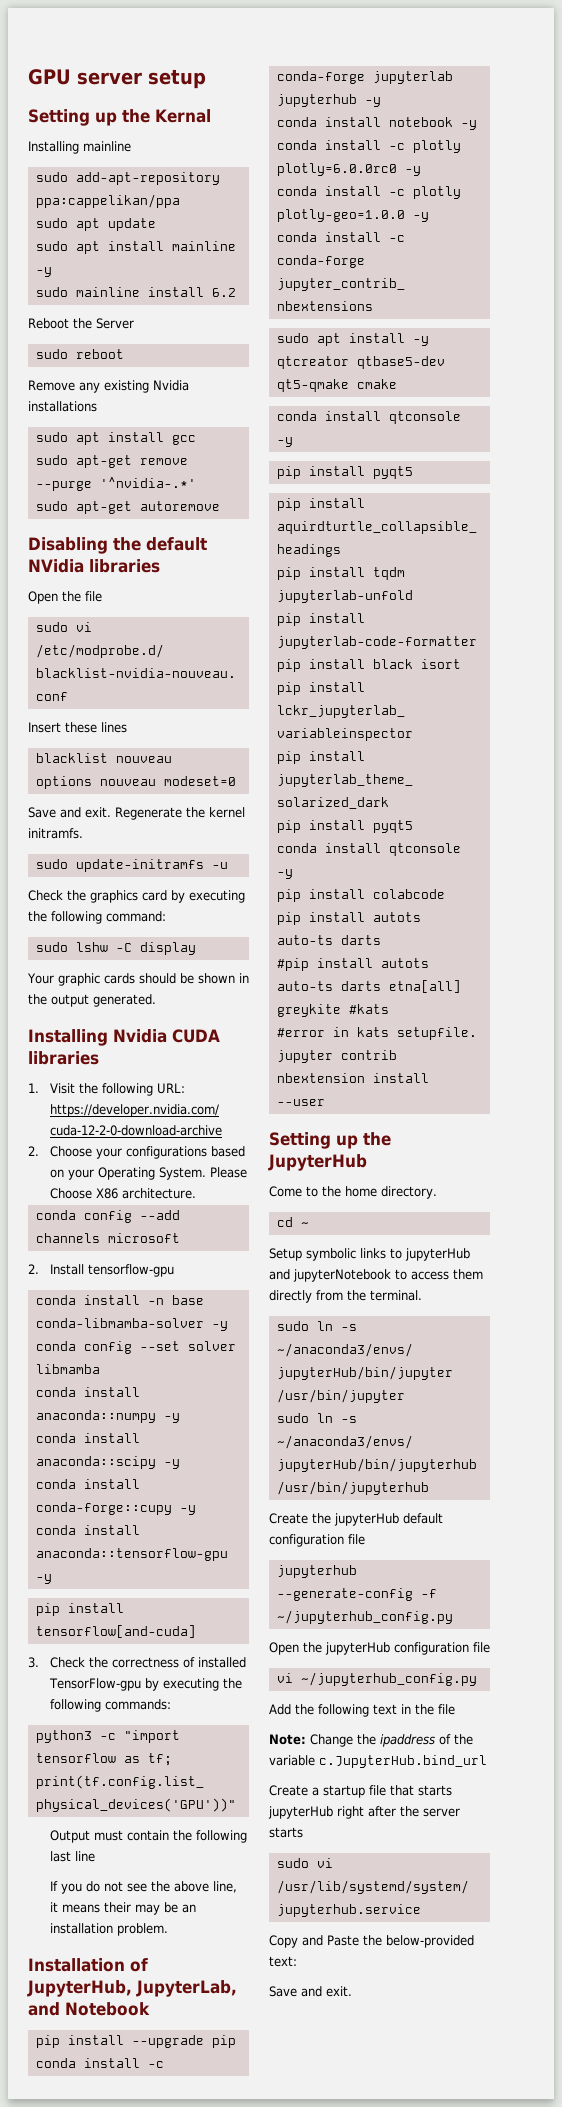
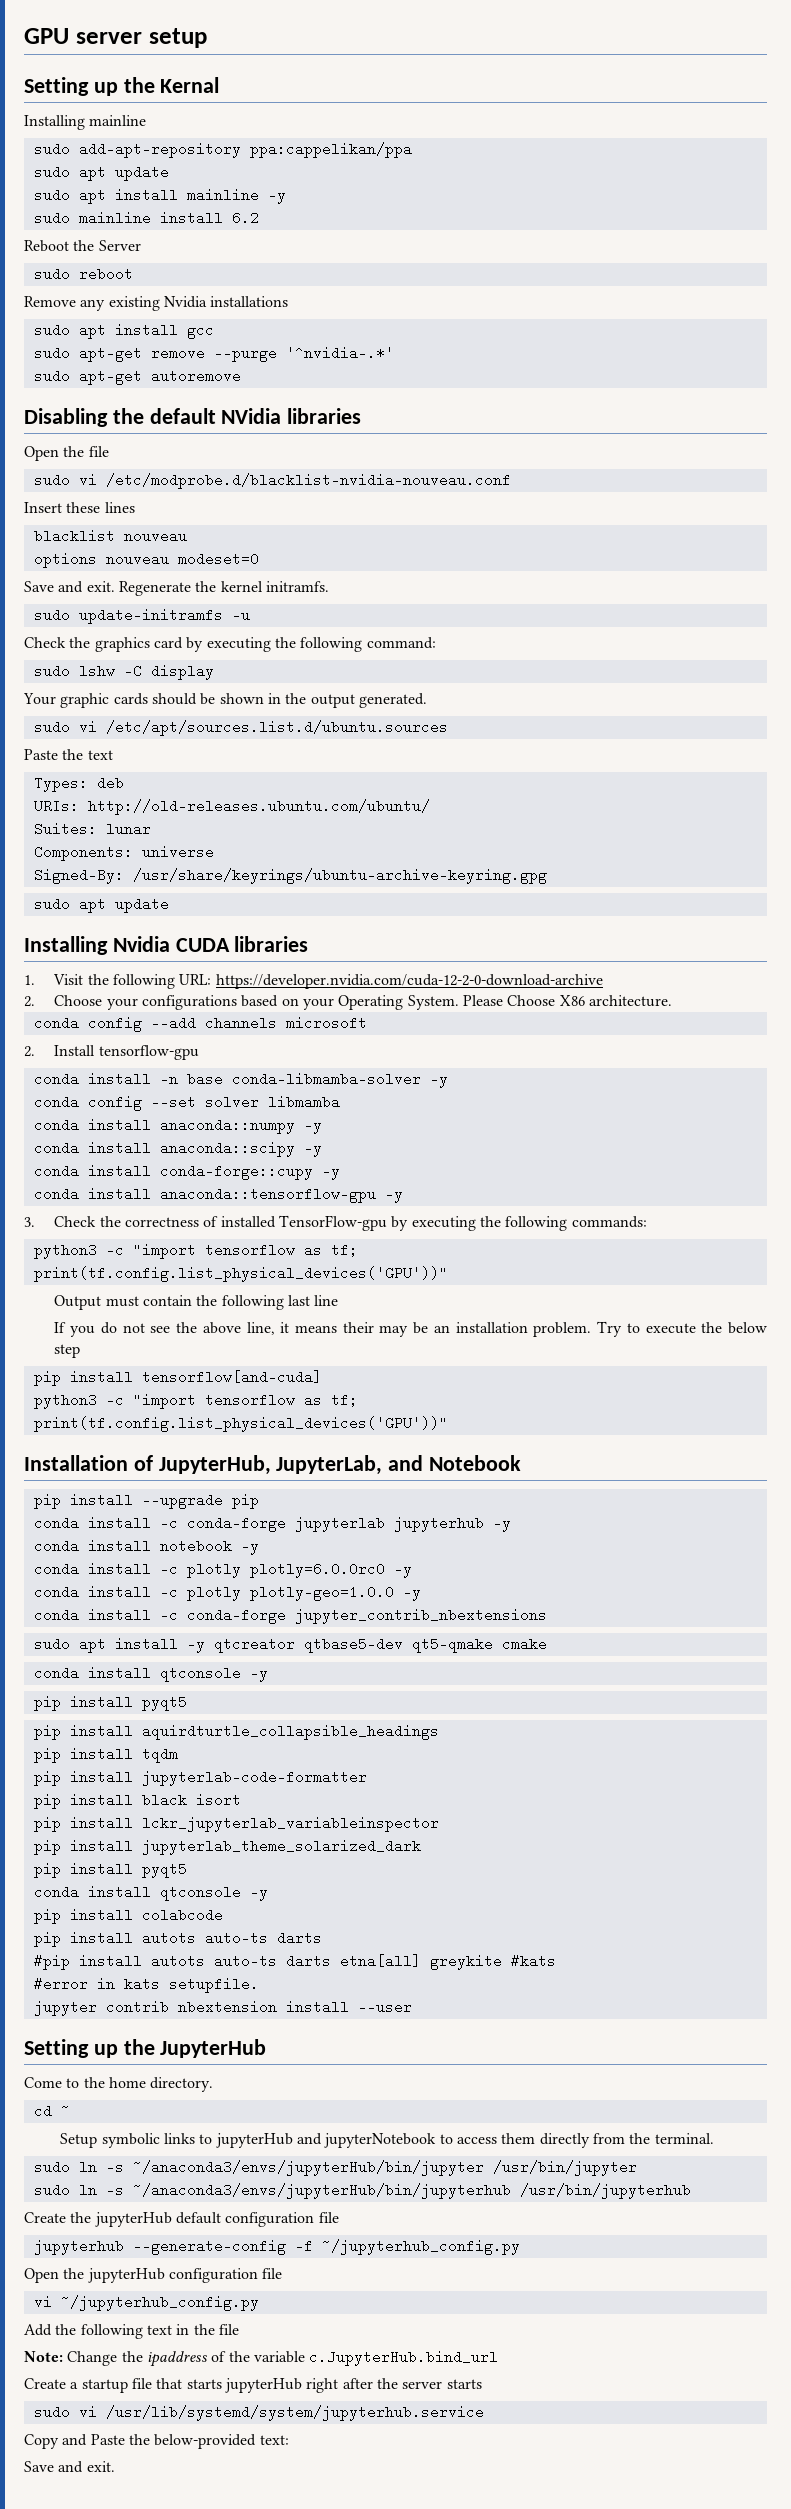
+ sudo vi /etc/apt/sources.list.d/ubuntu.sources
+ Paste the text
+ Types: deb
+ URIs: http://old-releases.ubuntu.com/ubuntu/
+ Suites: lunar
+ Components: universe
+ Signed-By: /usr/share/keyrings/ubuntu-archive-keyring.gpg
+ sudo apt update
- pip install tensorflow[and-cuda]
+ Try to execute the below step
+ pip install tensorflow[and-cuda]
+ python3 -c "import tensorflow as tf; print(tf.config.list_physical_devices('GPU'))"
- pip install tqdm jupyterlab-unfold
+ pip install tqdm

